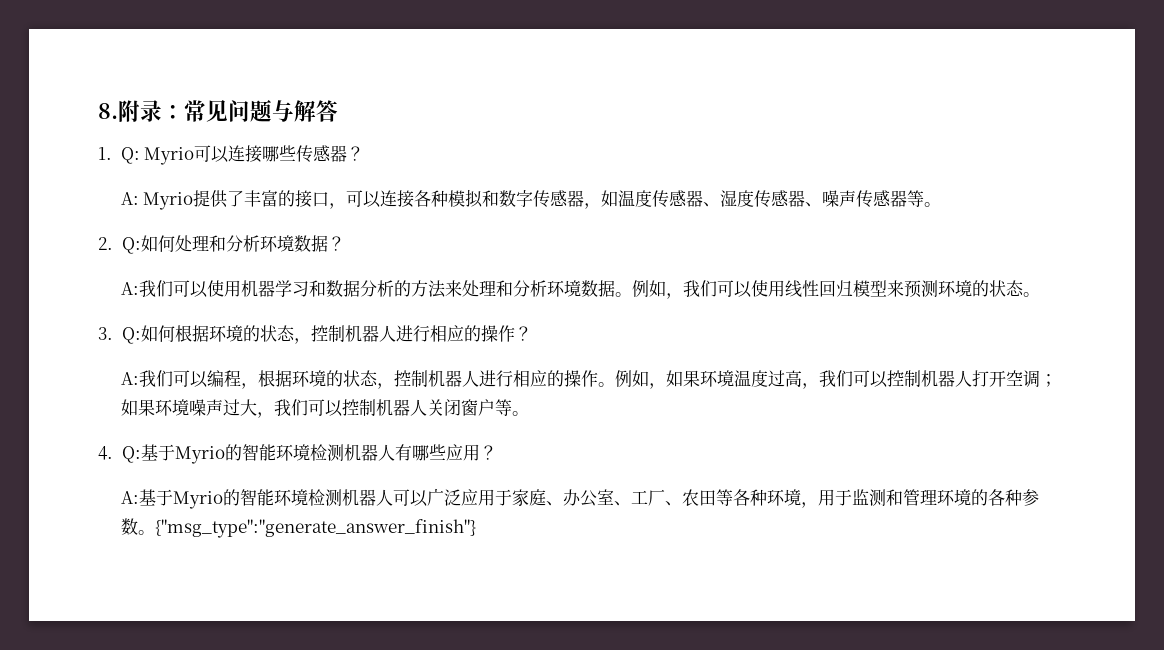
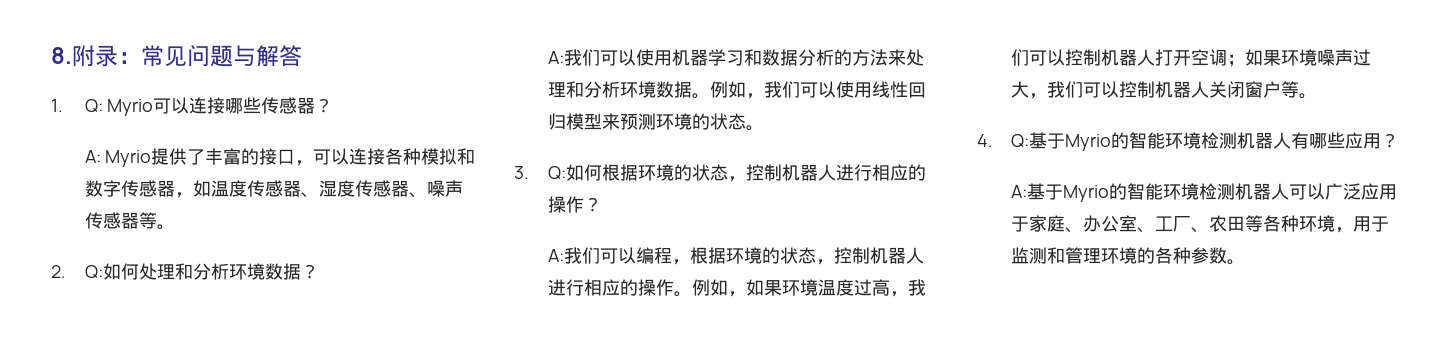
- {"msg_type":"generate_answer_finish"}

